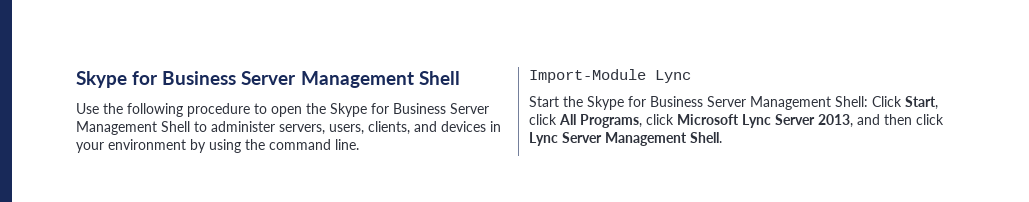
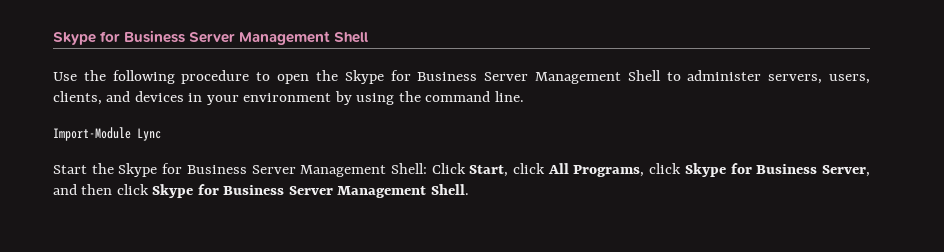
- Start the Skype for Business Server Management Shell: Click Start, click All Programs, click Microsoft Lync Server 2013, and then click Lync Server Management Shell.
+ Start the Skype for Business Server Management Shell: Click Start, click All Programs, click Skype for Business Server, and then click Skype for Business Server Management Shell.

